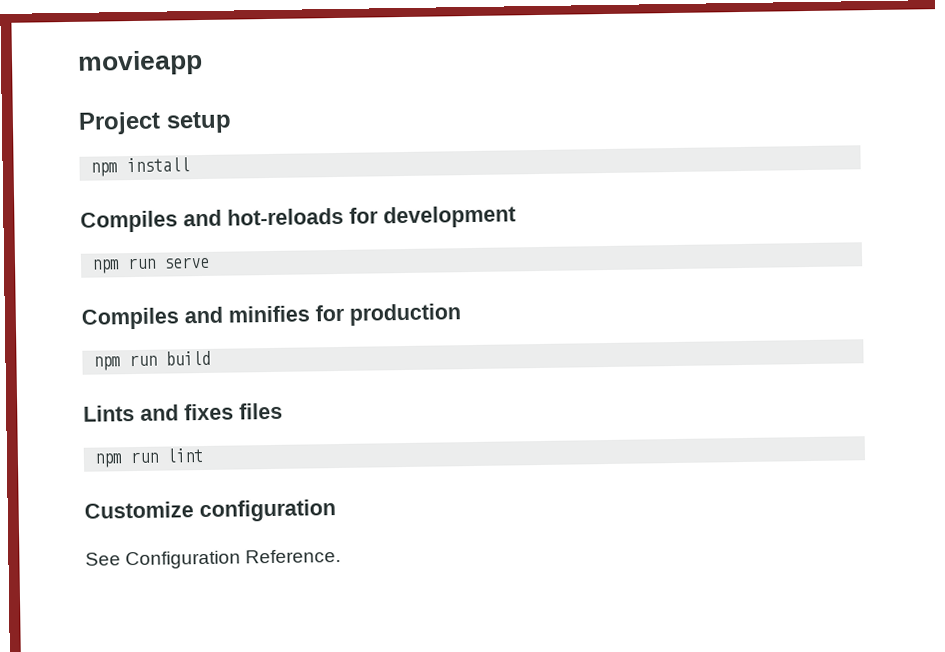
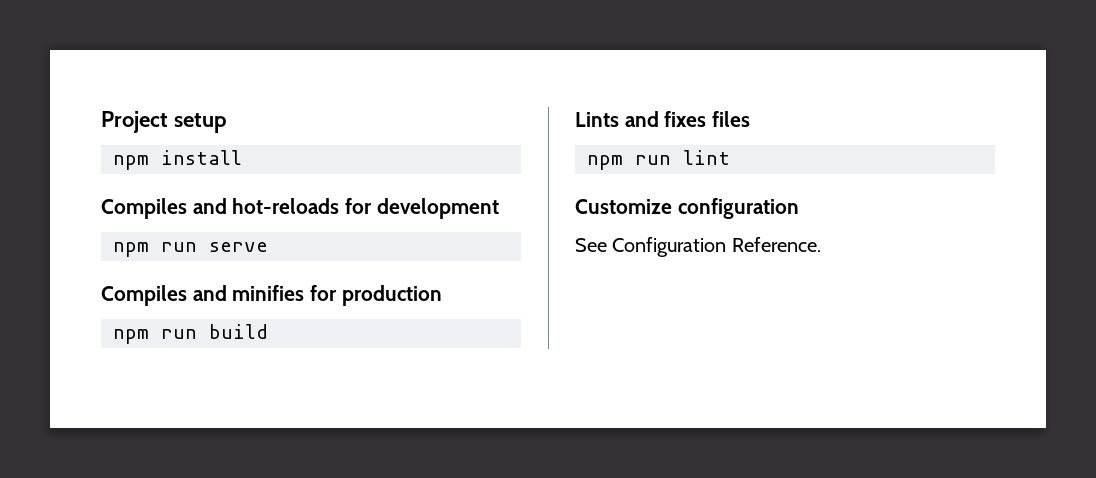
- movieapp

